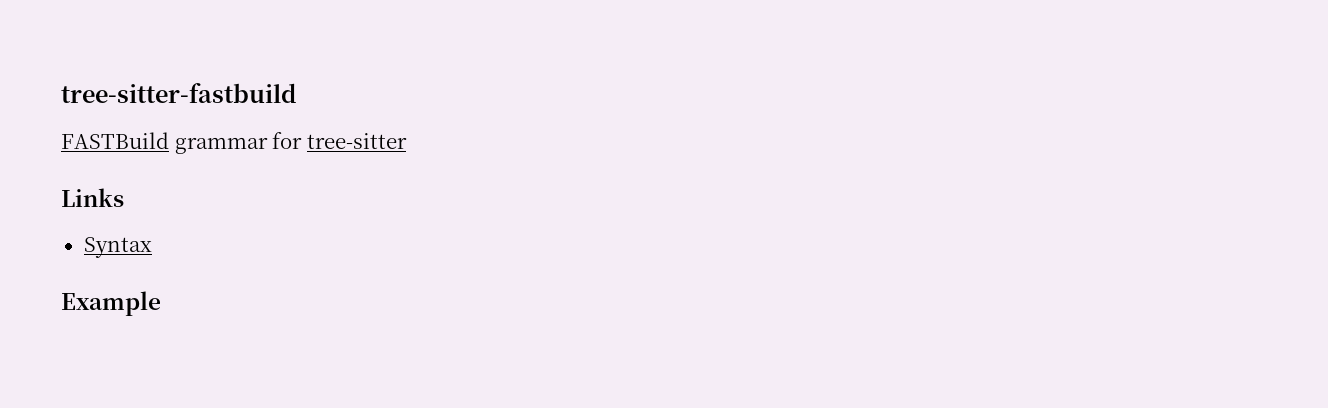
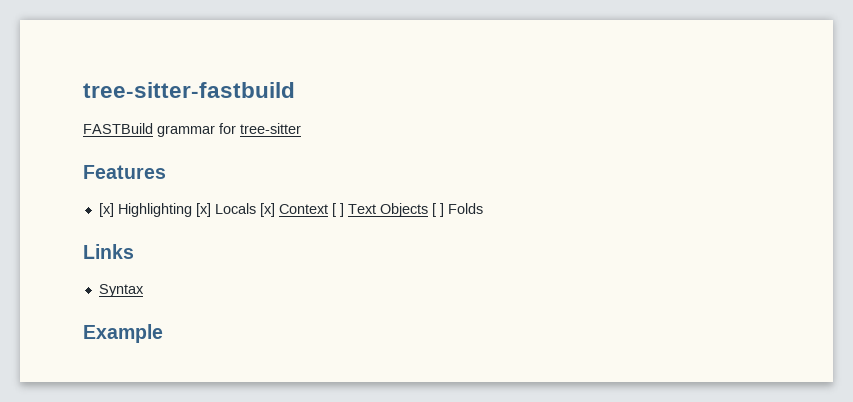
+ Features
+ [x] Highlighting [x] Locals [x] Context [ ] Text Objects [ ] Folds

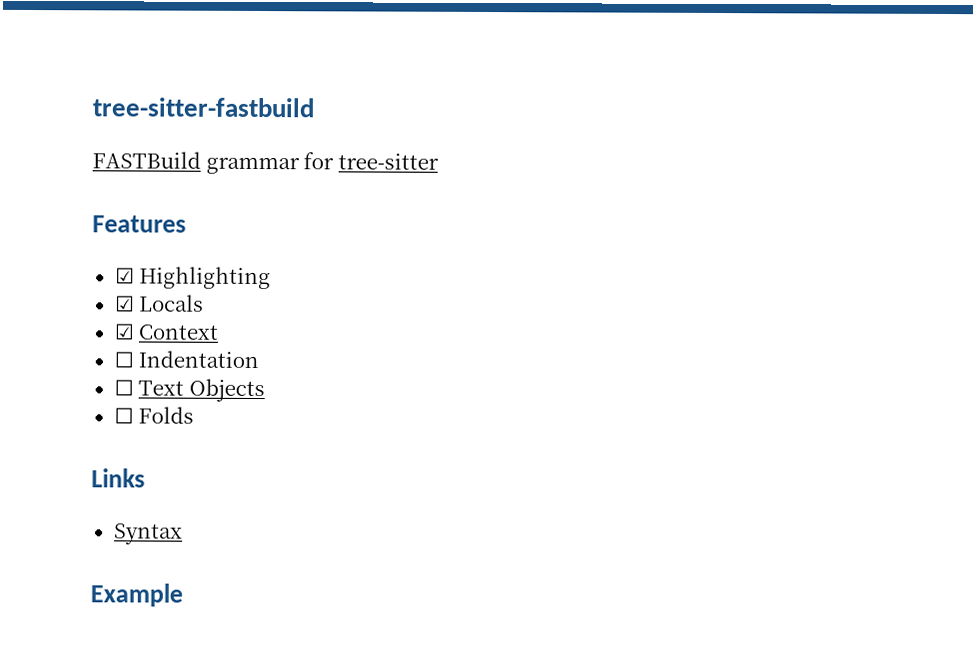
- [x] Highlighting [x] Locals [x] Context [ ] Text Objects [ ] Folds
+ ☑ Highlighting
+ ☑ Locals
+ ☑ Context
+ ☐ Indentation
+ ☐ Text Objects
+ ☐ Folds

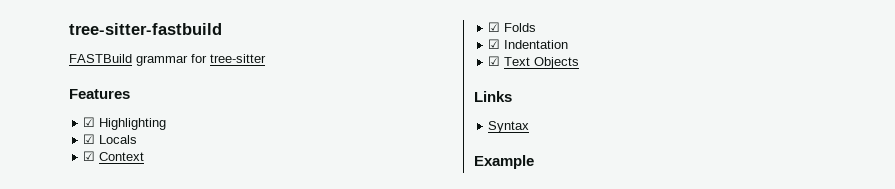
- ☐ Indentation
+ ☑ Folds
+ ☑ Indentation
- ☐ Text Objects
+ ☑ Text Objects
- ☐ Folds

